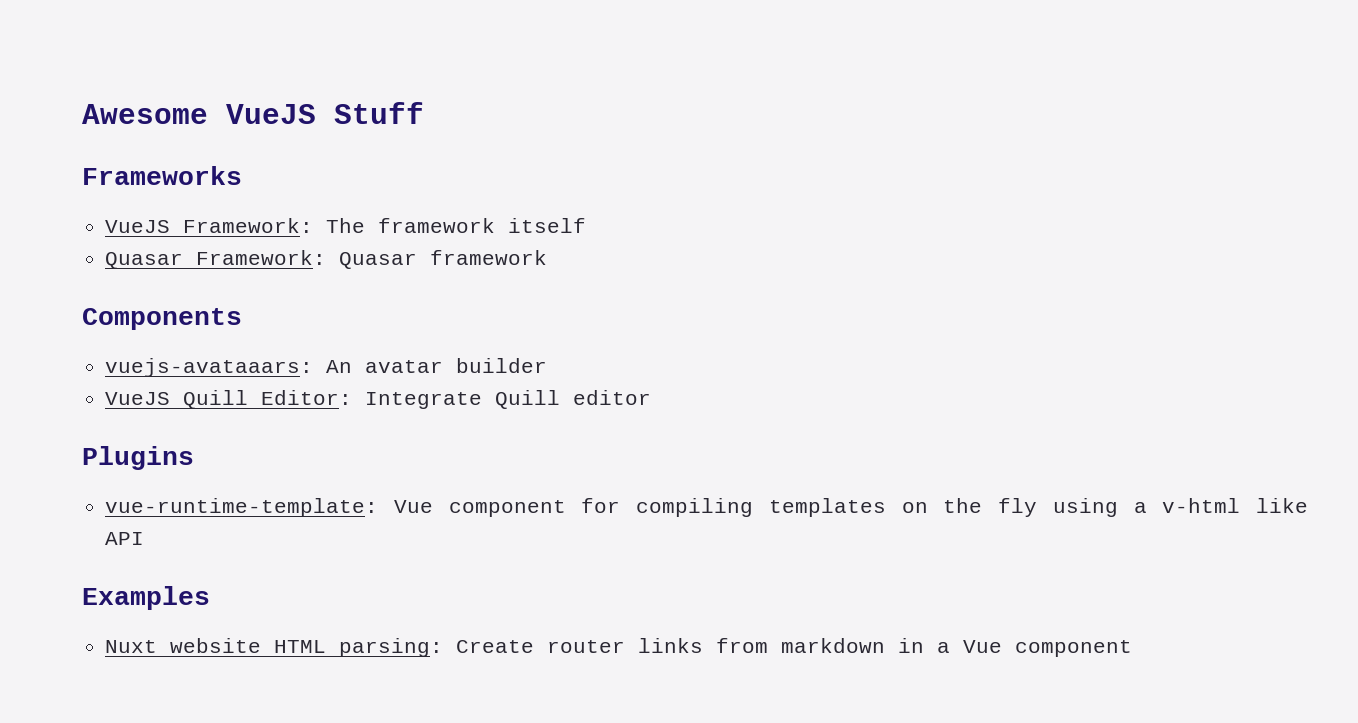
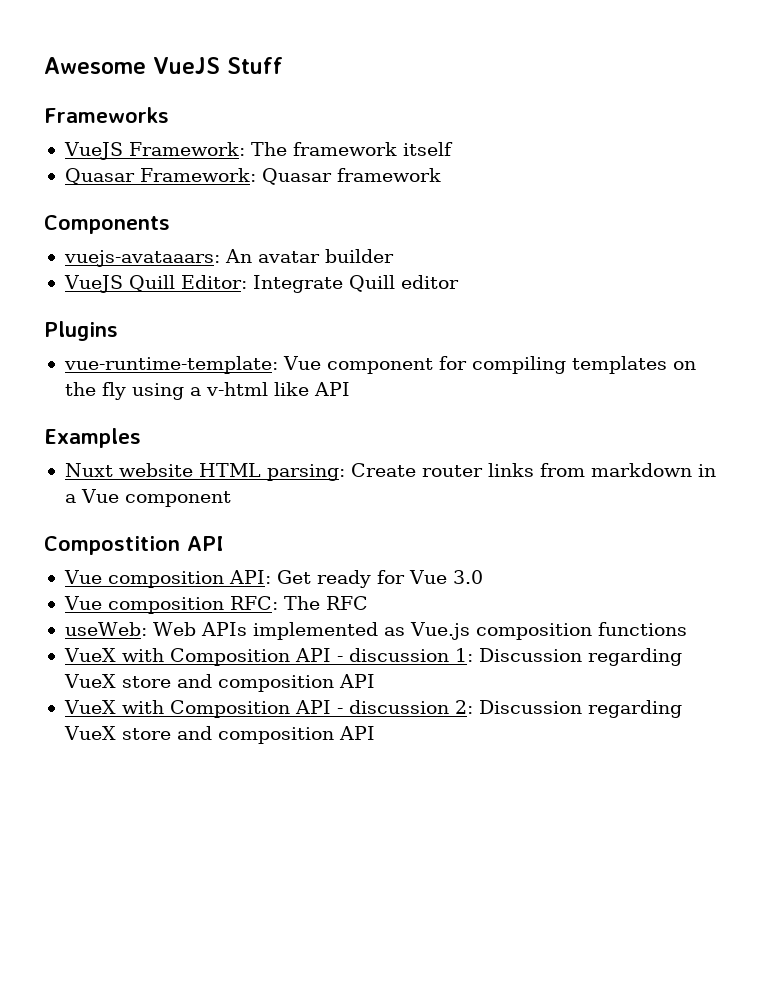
+ Compostition API
+ Vue composition API: Get ready for Vue 3.0
+ Vue composition RFC: The RFC
+ useWeb: Web APIs implemented as Vue.js composition functions
+ VueX with Composition API - discussion 1: Discussion regarding VueX store and composition API
+ VueX with Composition API - discussion 2: Discussion regarding VueX store and composition API

